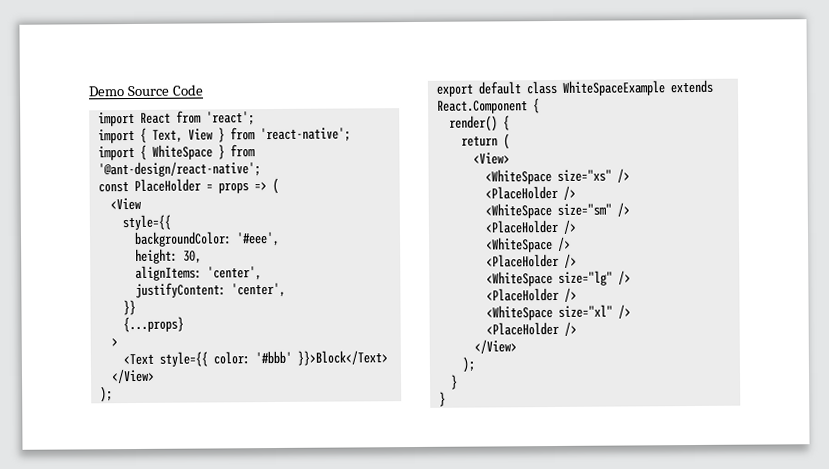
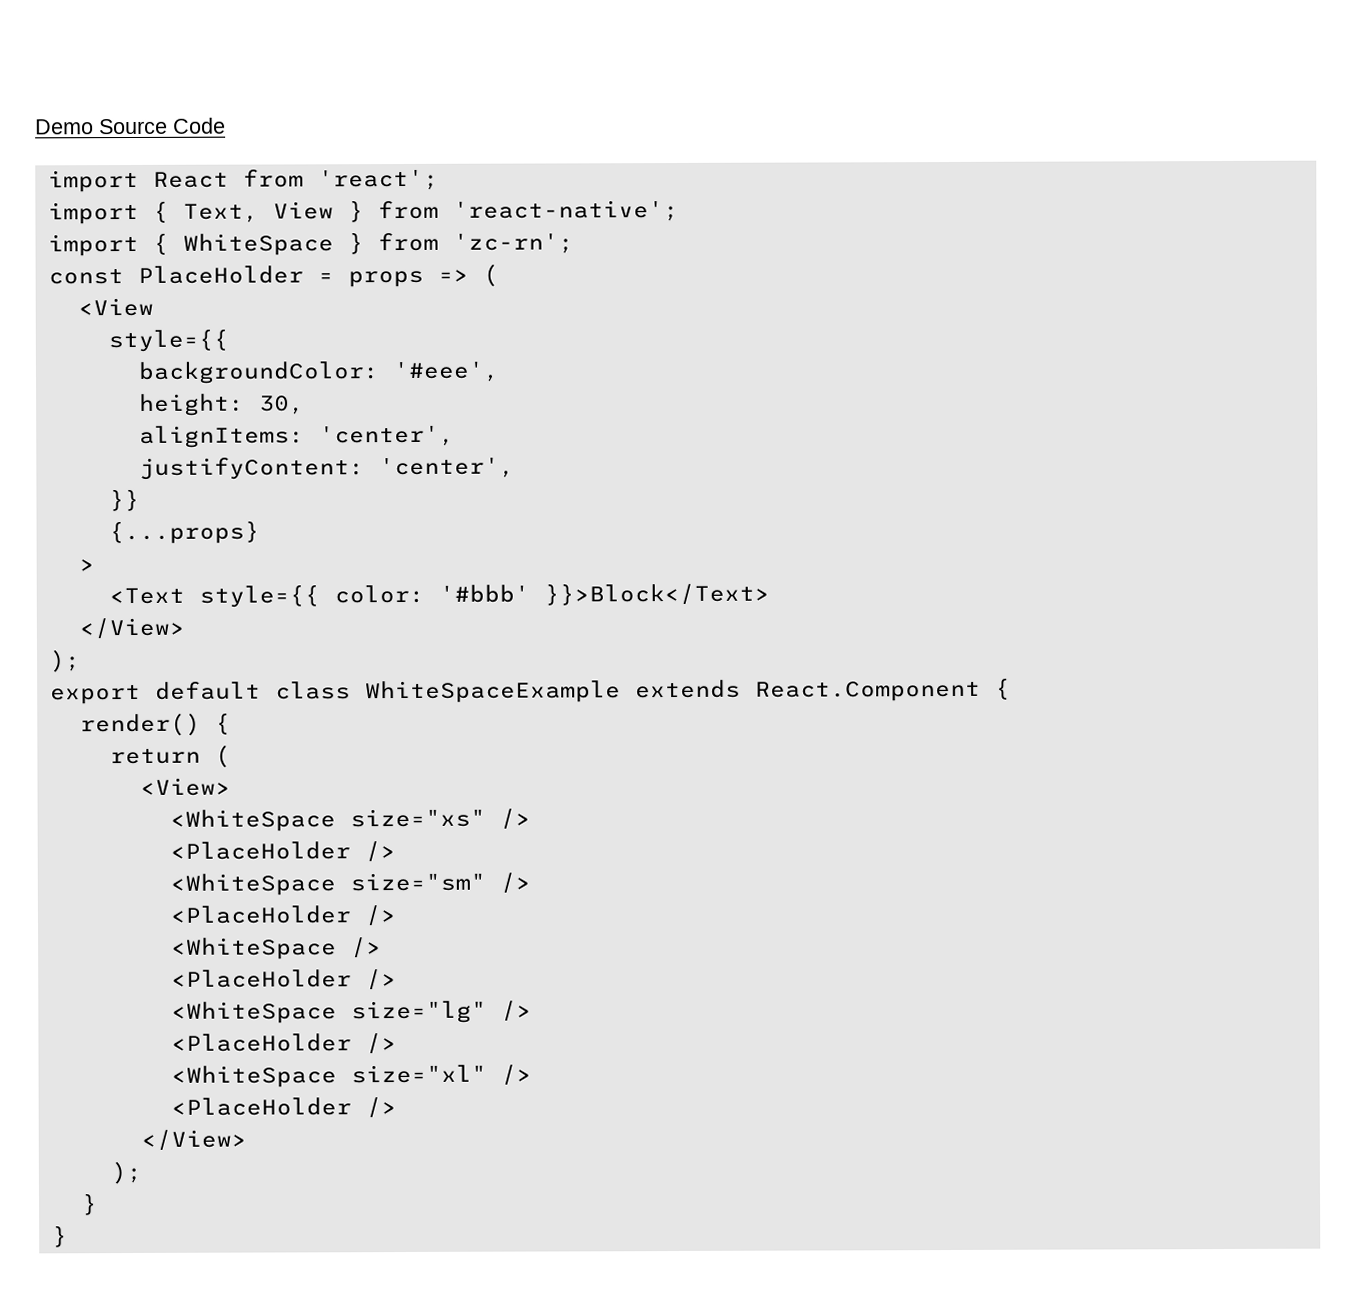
- import { WhiteSpace } from '@ant-design/react-native';
+ import { WhiteSpace } from 'zc-rn';

